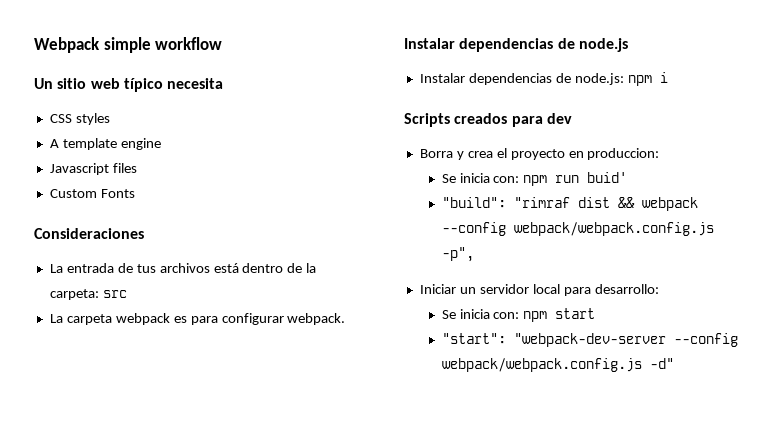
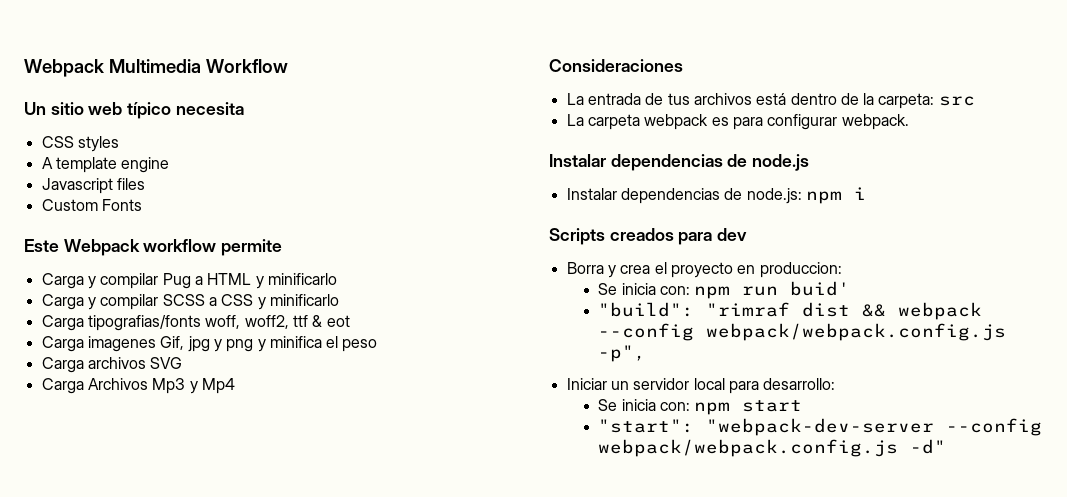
- Webpack simple workflow
+ Webpack Multimedia Workflow
+ Este Webpack workflow permite
+ Carga y compilar Pug a HTML y minificarlo
+ Carga y compilar SCSS a CSS y minificarlo
+ Carga tipografias/fonts woff, woff2, ttf & eot
+ Carga imagenes Gif, jpg y png y minifica el peso
+ Carga archivos SVG
+ Carga Archivos Mp3 y Mp4

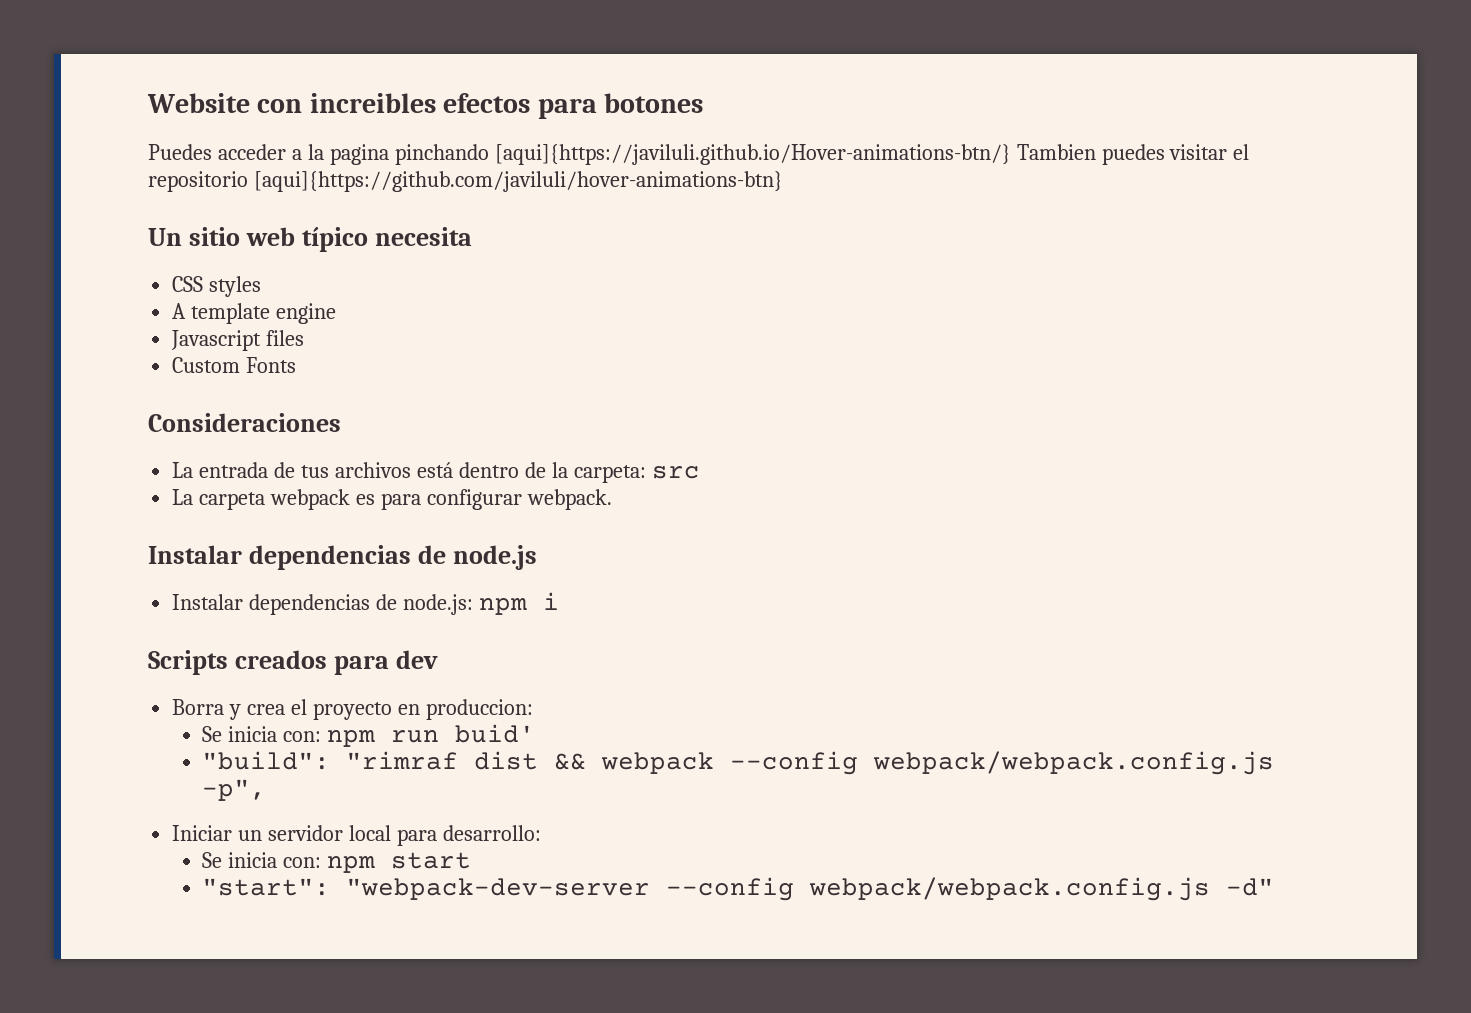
- Webpack Multimedia Workflow
+ Website con increibles efectos para botones
+ Puedes acceder a la pagina pinchando [aqui]{https://javiluli.github.io/Hover-animations-btn/} Tambien puedes visitar el repositorio [aqui]{https://github.com/javiluli/hover-animations-btn}
- Este Webpack workflow permite
- Carga y compilar Pug a HTML y minificarlo
- Carga y compilar SCSS a CSS y minificarlo
- Carga tipografias/fonts woff, woff2, ttf & eot
- Carga imagenes Gif, jpg y png y minifica el peso
- Carga archivos SVG
- Carga Archivos Mp3 y Mp4

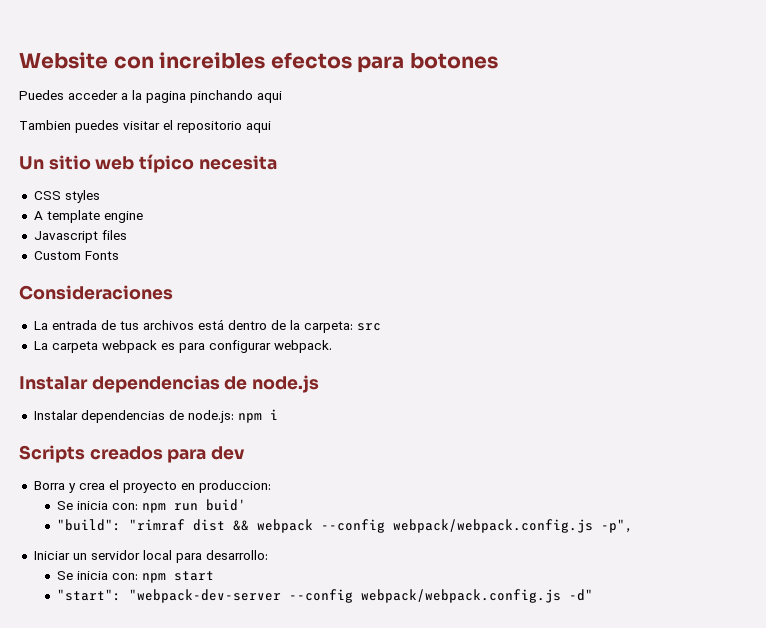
- Puedes acceder a la pagina pinchando [aqui]{https://javiluli.github.io/Hover-animations-btn/} Tambien puedes visitar el repositorio [aqui]{https://github.com/javiluli/hover-animations-btn}
+ Puedes acceder a la pagina pinchando aqui
+ Tambien puedes visitar el repositorio aqui

